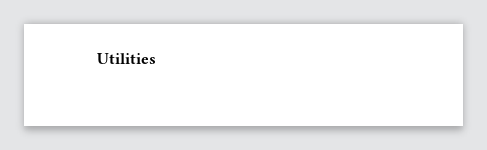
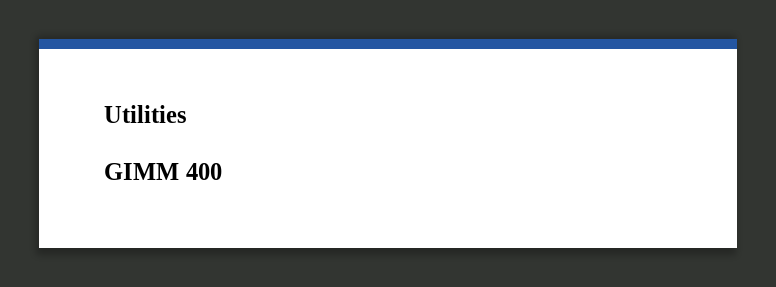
+ GIMM 400

